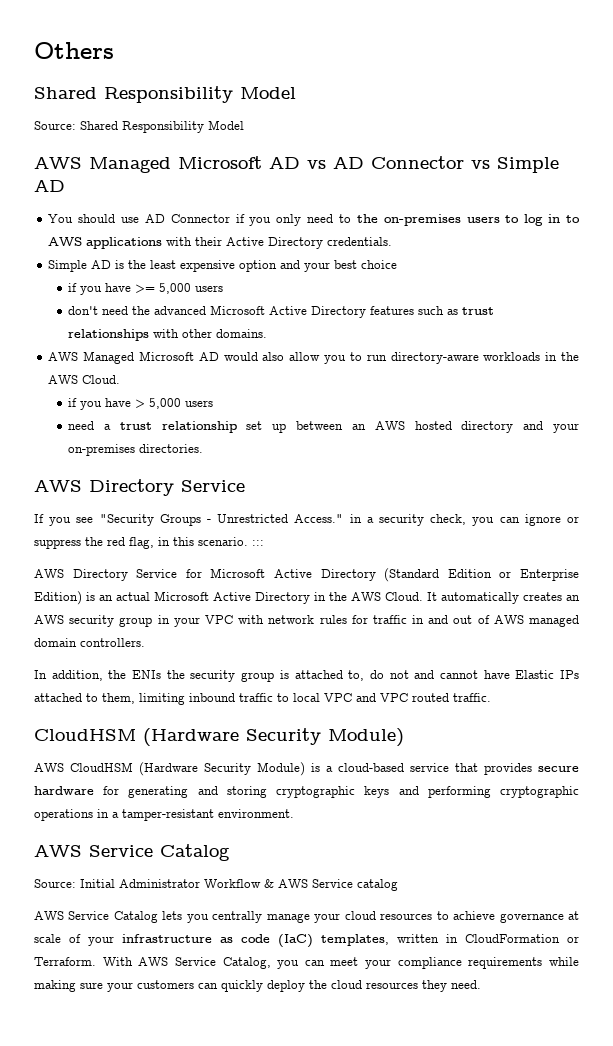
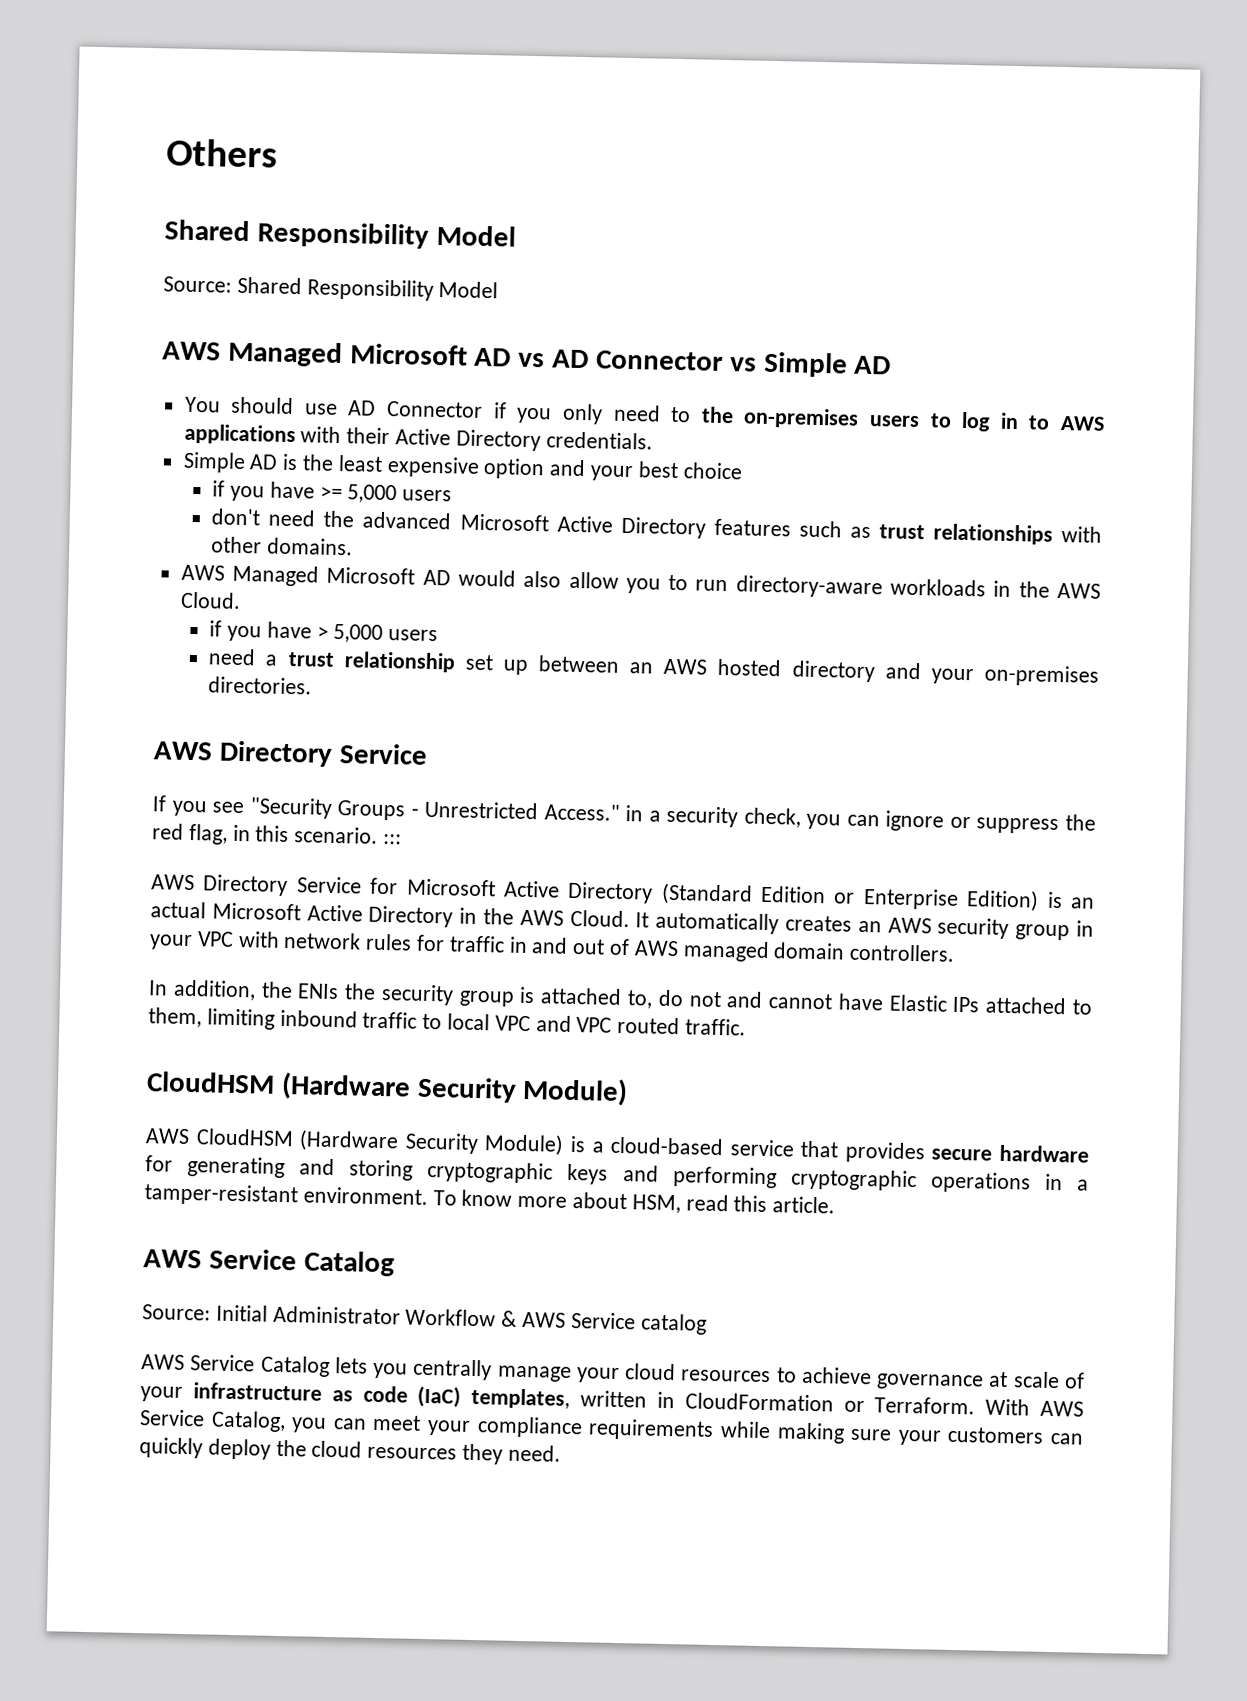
+ To know more about HSM, read this article.

